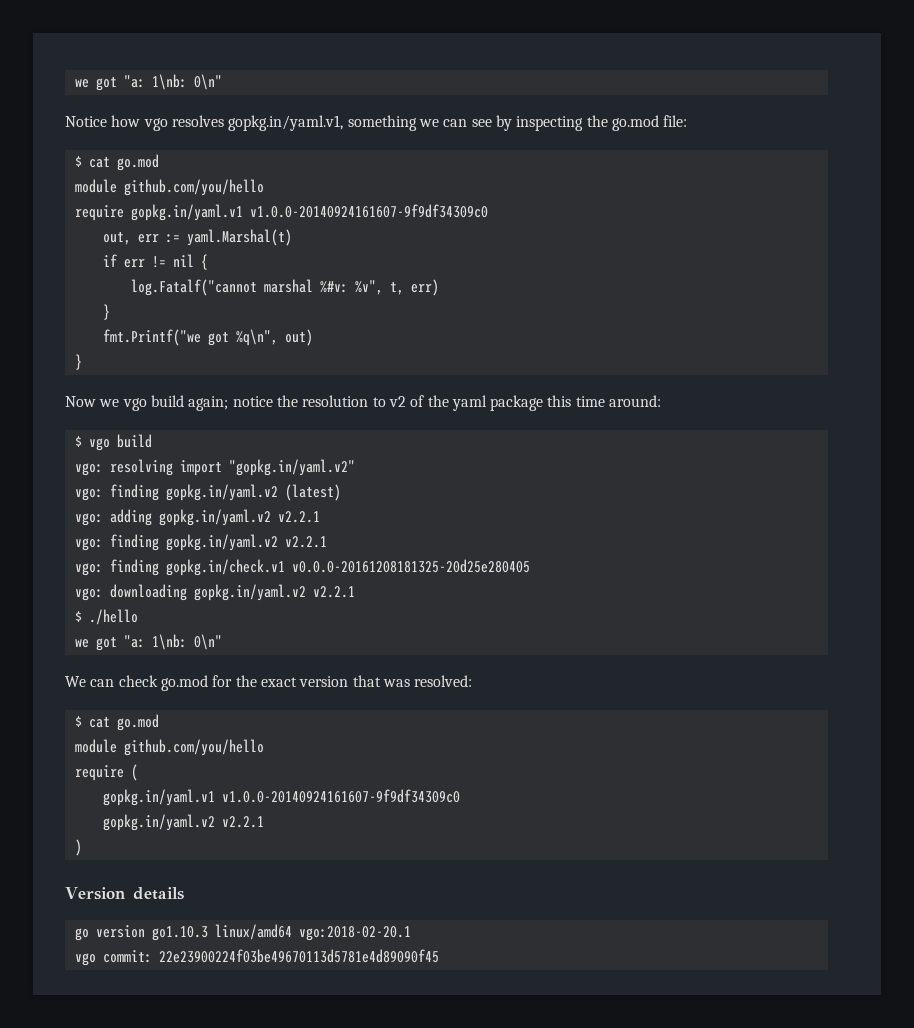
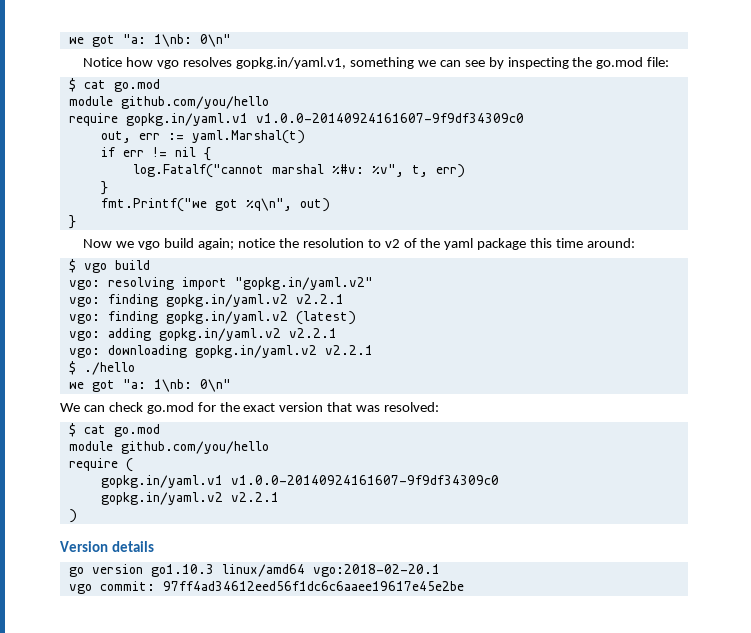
+ vgo: finding gopkg.in/yaml.v2 v2.2.1
- vgo: finding gopkg.in/yaml.v2 v2.2.1
- vgo: finding gopkg.in/check.v1 v0.0.0-20161208181325-20d25e280405
- vgo commit: 22e23900224f03be49670113d5781e4d89090f45
+ vgo commit: 97ff4ad34612eed56f1dc6c6aaee19617e45e2be

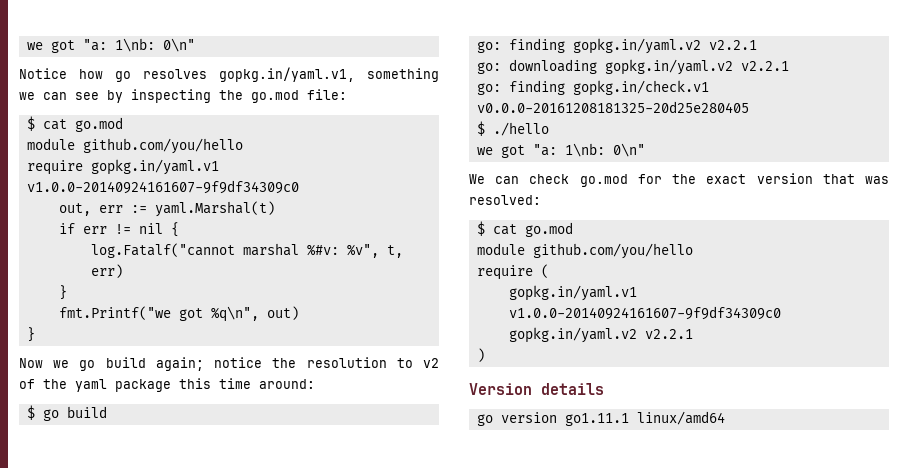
- Notice how vgo resolves gopkg.in/yaml.v1, something we can see by inspecting the go.mod file:
+ Notice how go resolves gopkg.in/yaml.v1, something we can see by inspecting the go.mod file:
- Now we vgo build again; notice the resolution to v2 of the yaml package this time around:
+ Now we go build again; notice the resolution to v2 of the yaml package this time around:
- $ vgo build
+ $ go build
- vgo: resolving import "gopkg.in/yaml.v2"
- vgo: finding gopkg.in/yaml.v2 v2.2.1
- vgo: finding gopkg.in/yaml.v2 (latest)
- vgo: adding gopkg.in/yaml.v2 v2.2.1
- vgo: downloading gopkg.in/yaml.v2 v2.2.1
+ go: finding gopkg.in/yaml.v2 v2.2.1
+ go: downloading gopkg.in/yaml.v2 v2.2.1
+ go: finding gopkg.in/check.v1 v0.0.0-20161208181325-20d25e280405
- go version go1.10.3 linux/amd64 vgo:2018-02-20.1
- vgo commit: 97ff4ad34612eed56f1dc6c6aaee19617e45e2be
+ go version go1.11.1 linux/amd64

